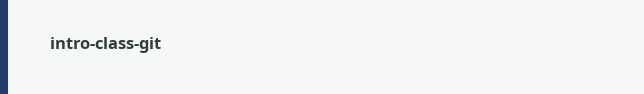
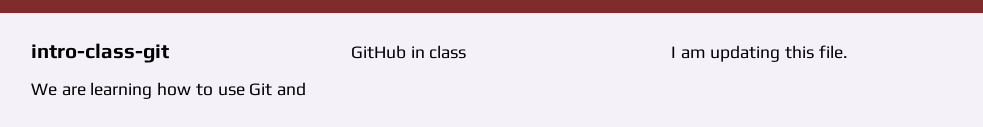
+ We are learning how to use Git and GitHub in class
+ I am updating this file.

